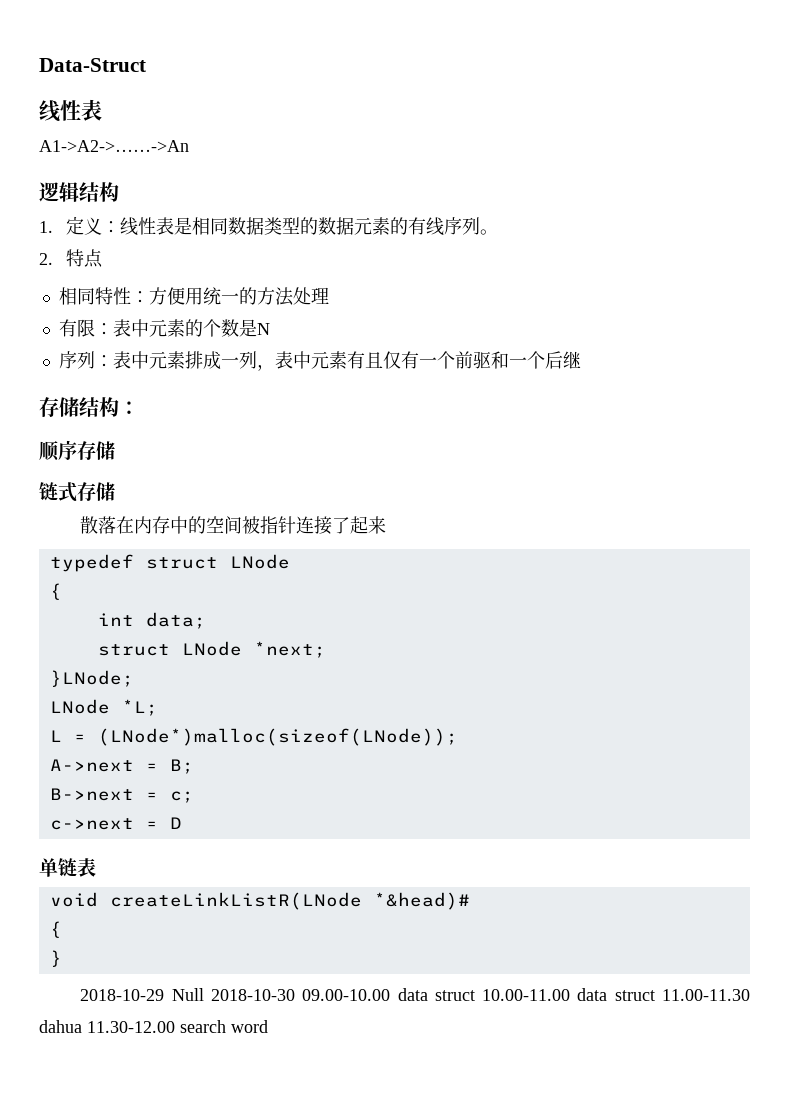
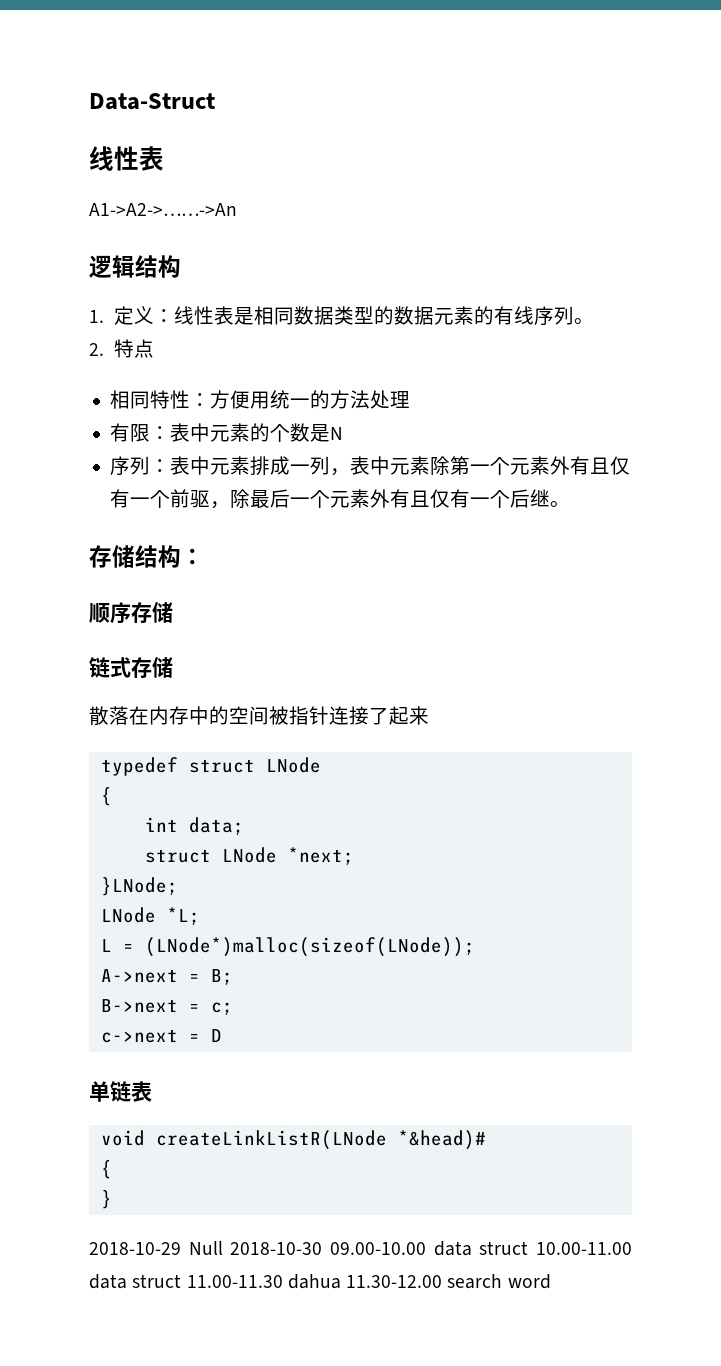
- 序列：表中元素排成一列，表中元素有且仅有一个前驱和一个后继
+ 序列：表中元素排成一列，表中元素除第一个元素外有且仅有一个前驱，除最后一个元素外有且仅有一个后继。

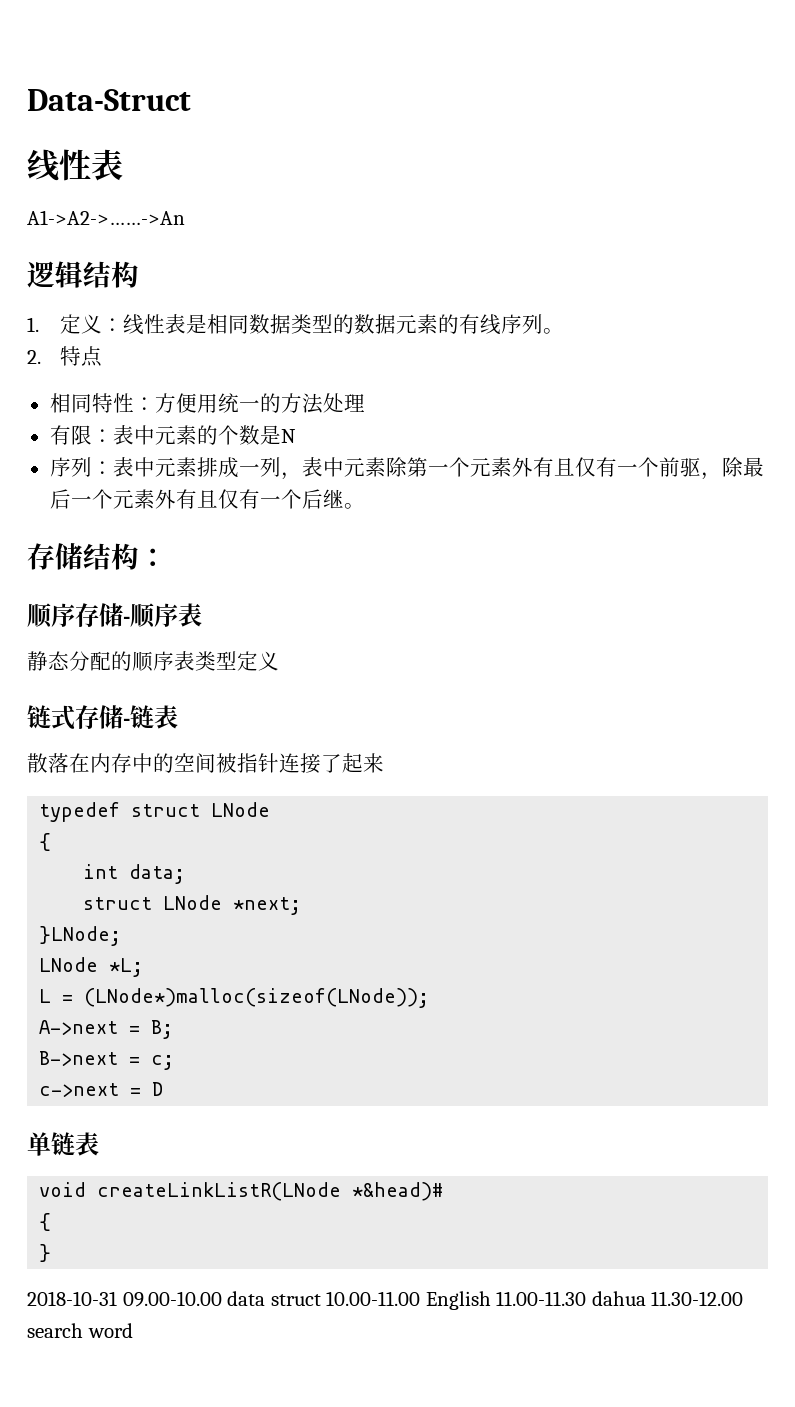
- 顺序存储
+ 顺序存储-顺序表
+ 静态分配的顺序表类型定义
- 链式存储
+ 链式存储-链表
- 2018-10-29 Null 2018-10-30 09.00-10.00 data struct 10.00-11.00 data struct 11.00-11.30 dahua 11.30-12.00 search word
+ 2018-10-31 09.00-10.00 data struct 10.00-11.00 English 11.00-11.30 dahua 11.30-12.00 search word

